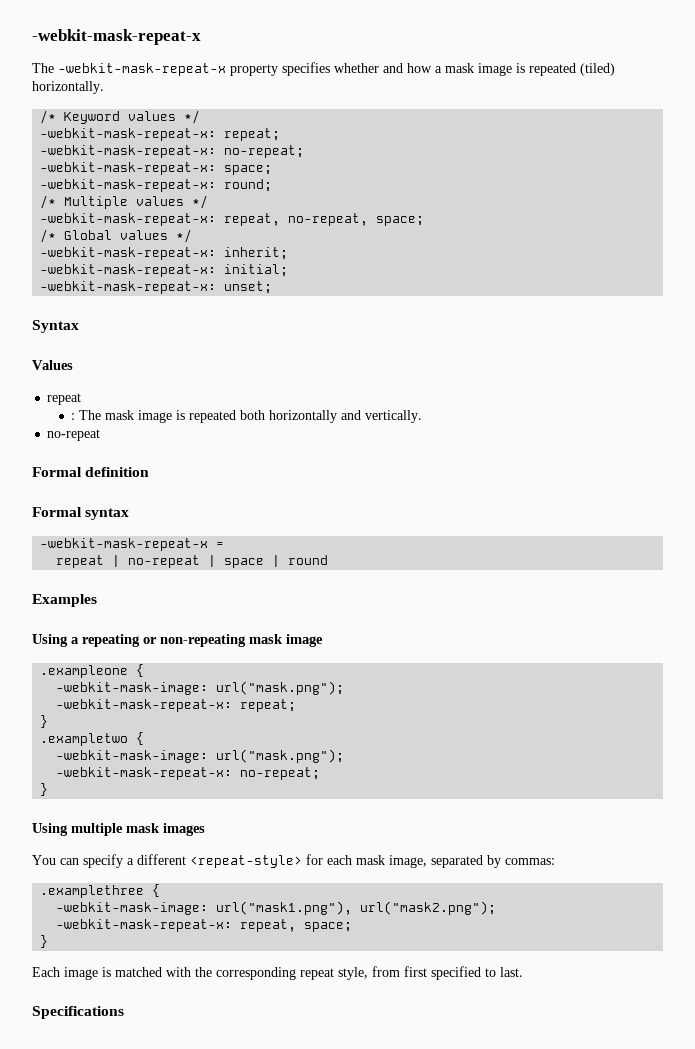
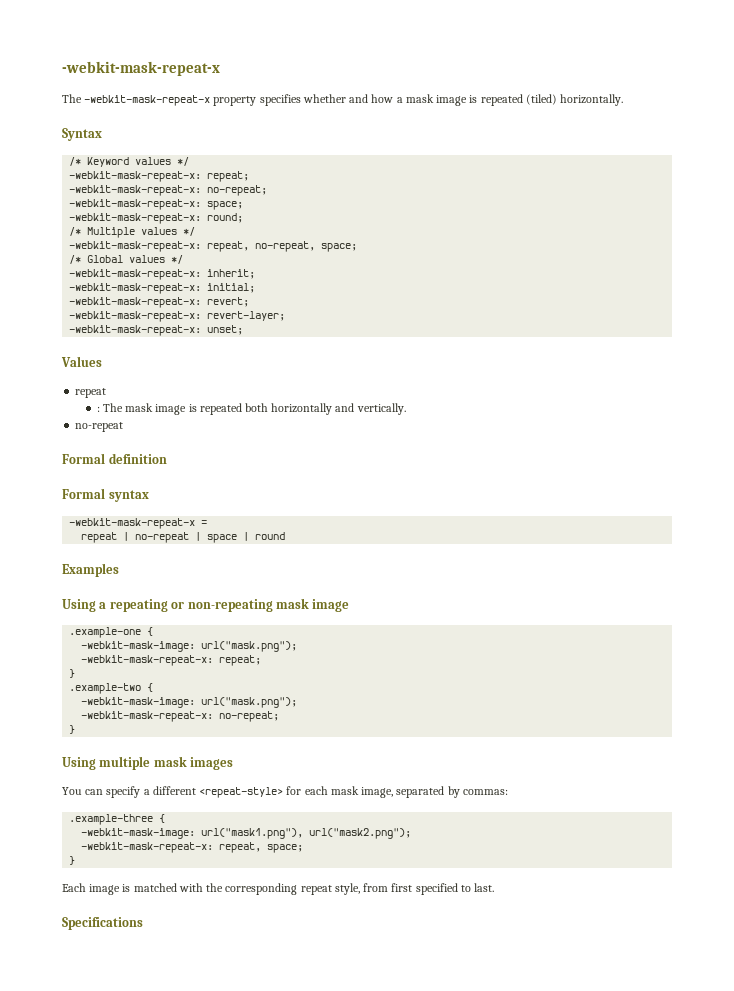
+ Syntax
+ -webkit-mask-repeat-x: revert;
+ -webkit-mask-repeat-x: revert-layer;
- Syntax
- .exampleone {
+ .example-one {
- .exampletwo {
+ .example-two {
- .examplethree {
+ .example-three {

